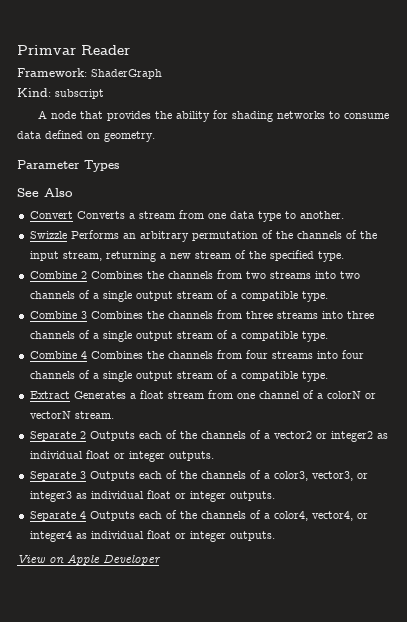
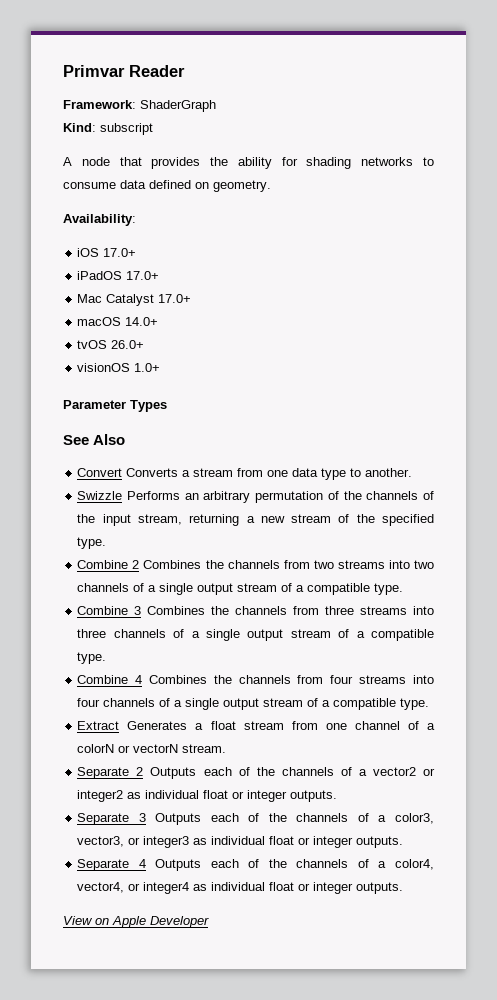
+ Availability:
+ iOS 17.0+
+ iPadOS 17.0+
+ Mac Catalyst 17.0+
+ macOS 14.0+
+ tvOS 26.0+
+ visionOS 1.0+

